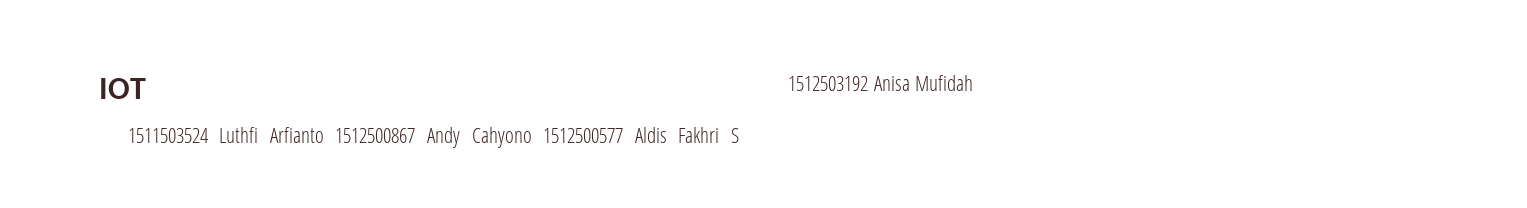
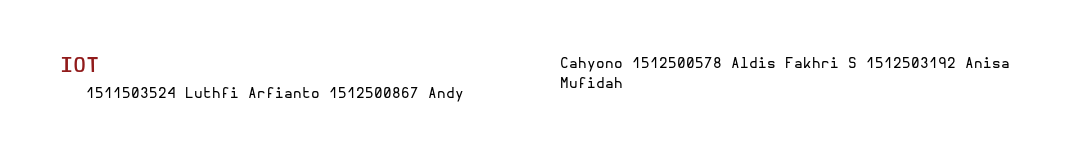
- 1511503524 Luthfi Arfianto 1512500867 Andy Cahyono 1512500577 Aldis Fakhri S 1512503192 Anisa Mufidah
+ 1511503524 Luthfi Arfianto 1512500867 Andy Cahyono 1512500578 Aldis Fakhri S 1512503192 Anisa Mufidah

